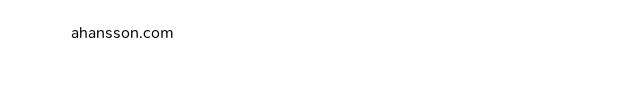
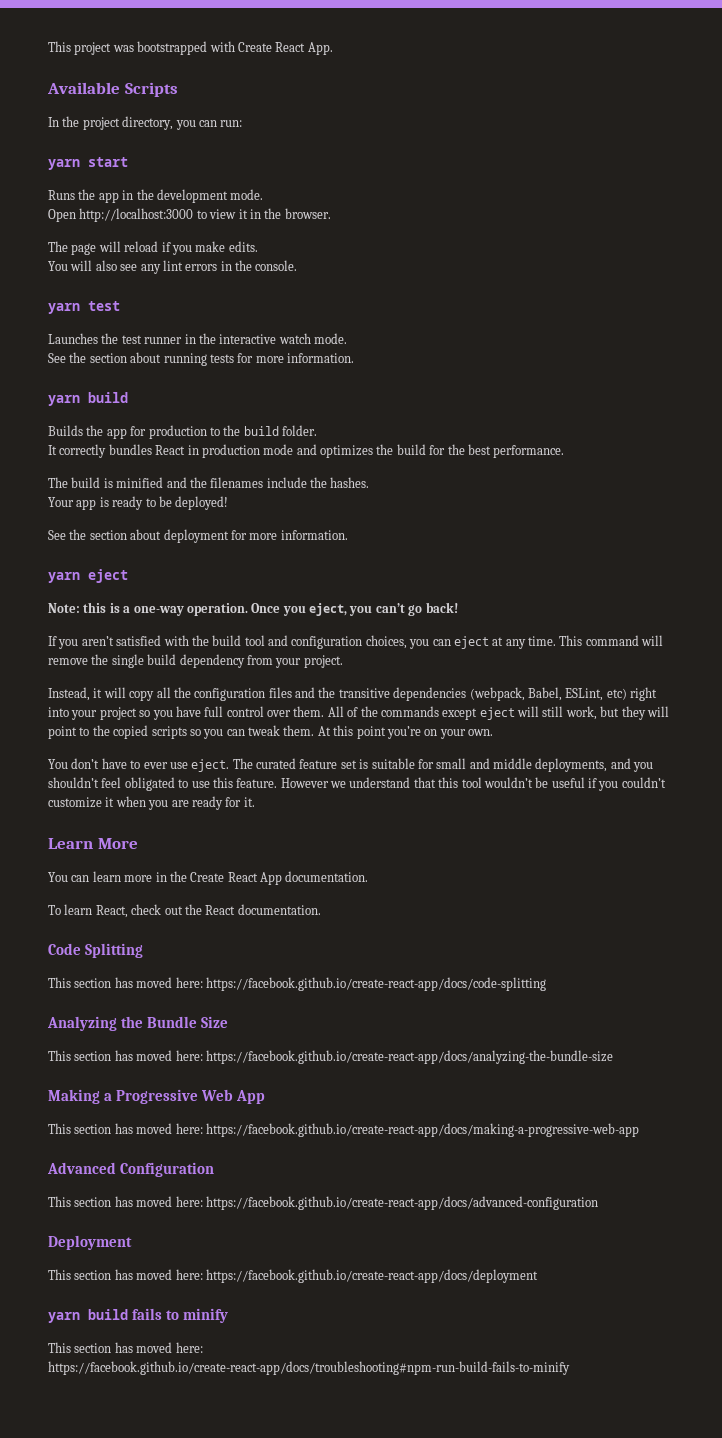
- ahansson.com
+ This project was bootstrapped with Create React App.
+ Available Scripts
+ In the project directory, you can run:
+ yarn start
+ Runs the app in the development mode.
+ Open http://localhost:3000 to view it in the browser.
+ The page will reload if you make edits.
+ You will also see any lint errors in the console.
+ yarn test
+ Launches the test runner in the interactive watch mode.
+ See the section about running tests for more information.
+ yarn build
+ Builds the app for production to the build folder.
+ It correctly bundles React in production mode and optimizes the build for the best performance.
+ The build is minified and the filenames include the hashes.
+ Your app is ready to be deployed!
+ See the section about deployment for more information.
+ yarn eject
+ Note: this is a one-way operation. Once you eject, you can’t go back!
+ If you aren’t satisfied with the build tool and configuration choices, you can eject at any time. This command will remove the single build dependency from your project.
+ Instead, it will copy all the configuration files and the transitive dependencies (webpack, Babel, ESLint, etc) right into your project so you have full control over them. All of the commands except eject will still work, but they will point to the copied scripts so you can tweak them. At this point you’re on your own.
+ You don’t have to ever use eject. The curated feature set is suitable for small and middle deployments, and you shouldn’t feel obligated to use this feature. However we understand that this tool wouldn’t be useful if you couldn’t customize it when you are ready for it.
+ Learn More
+ You can learn more in the Create React App documentation.
+ To learn React, check out the React documentation.
+ Code Splitting
+ This section has moved here: https://facebook.github.io/create-react-app/docs/code-splitting
+ Analyzing the Bundle Size
+ This section has moved here: https://facebook.github.io/create-react-app/docs/analyzing-the-bundle-size
+ Making a Progressive Web App
+ This section has moved here: https://facebook.github.io/create-react-app/docs/making-a-progressive-web-app
+ Advanced Configuration
+ This section has moved here: https://facebook.github.io/create-react-app/docs/advanced-configuration
+ Deployment
+ This section has moved here: https://facebook.github.io/create-react-app/docs/deployment
+ yarn build fails to minify
+ This section has moved here: https://facebook.github.io/create-react-app/docs/troubleshooting#npm-run-build-fails-to-minify

